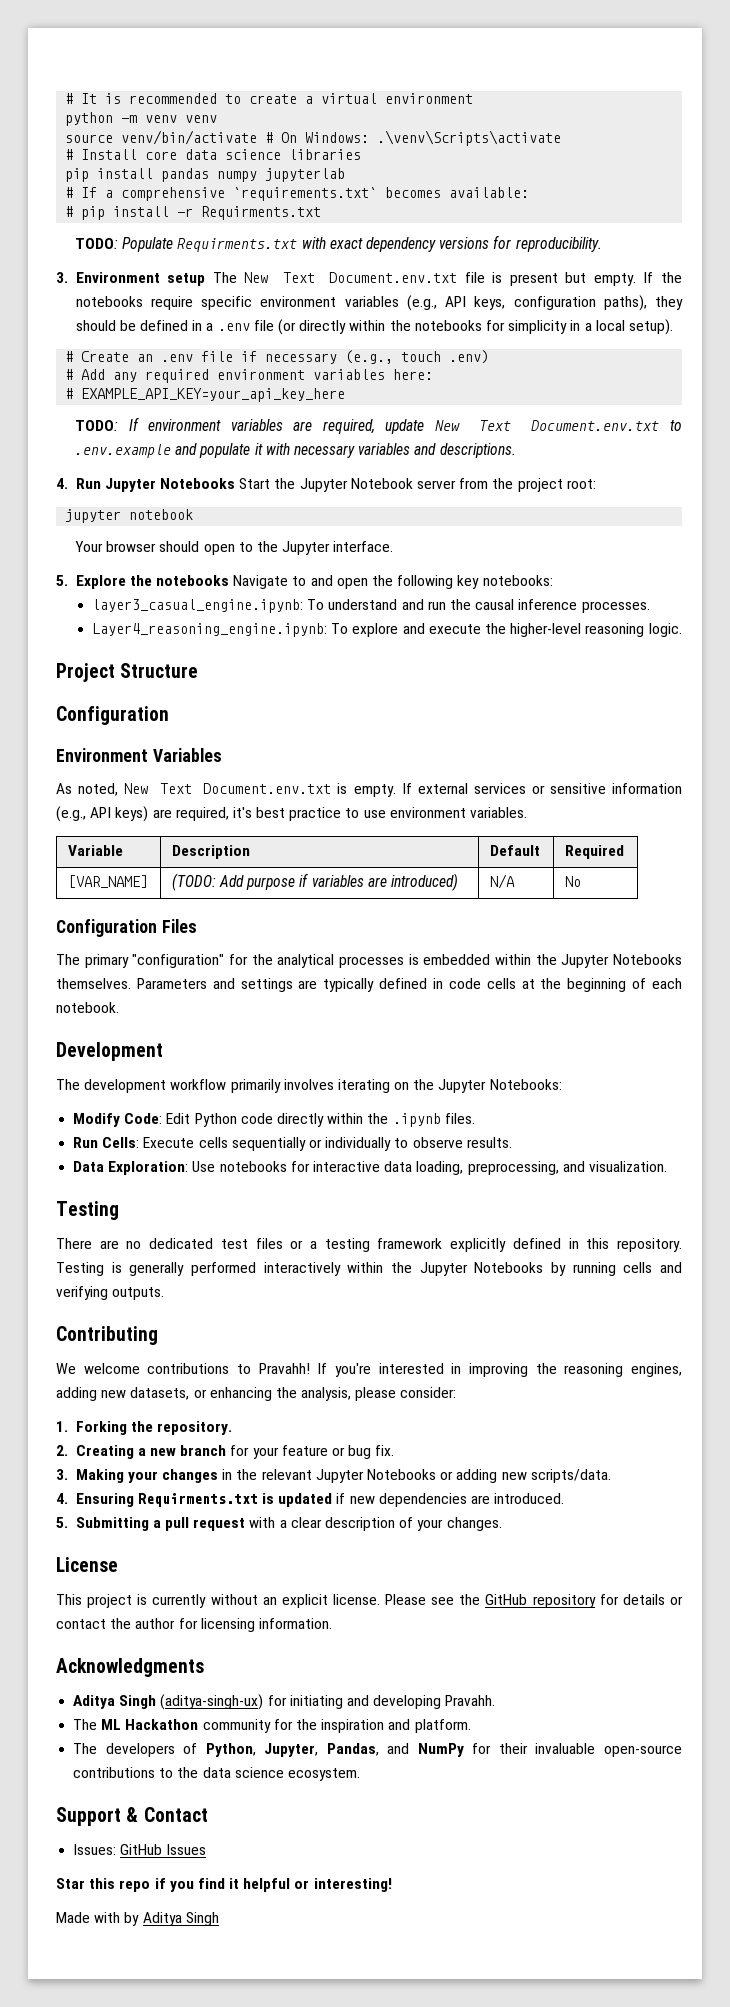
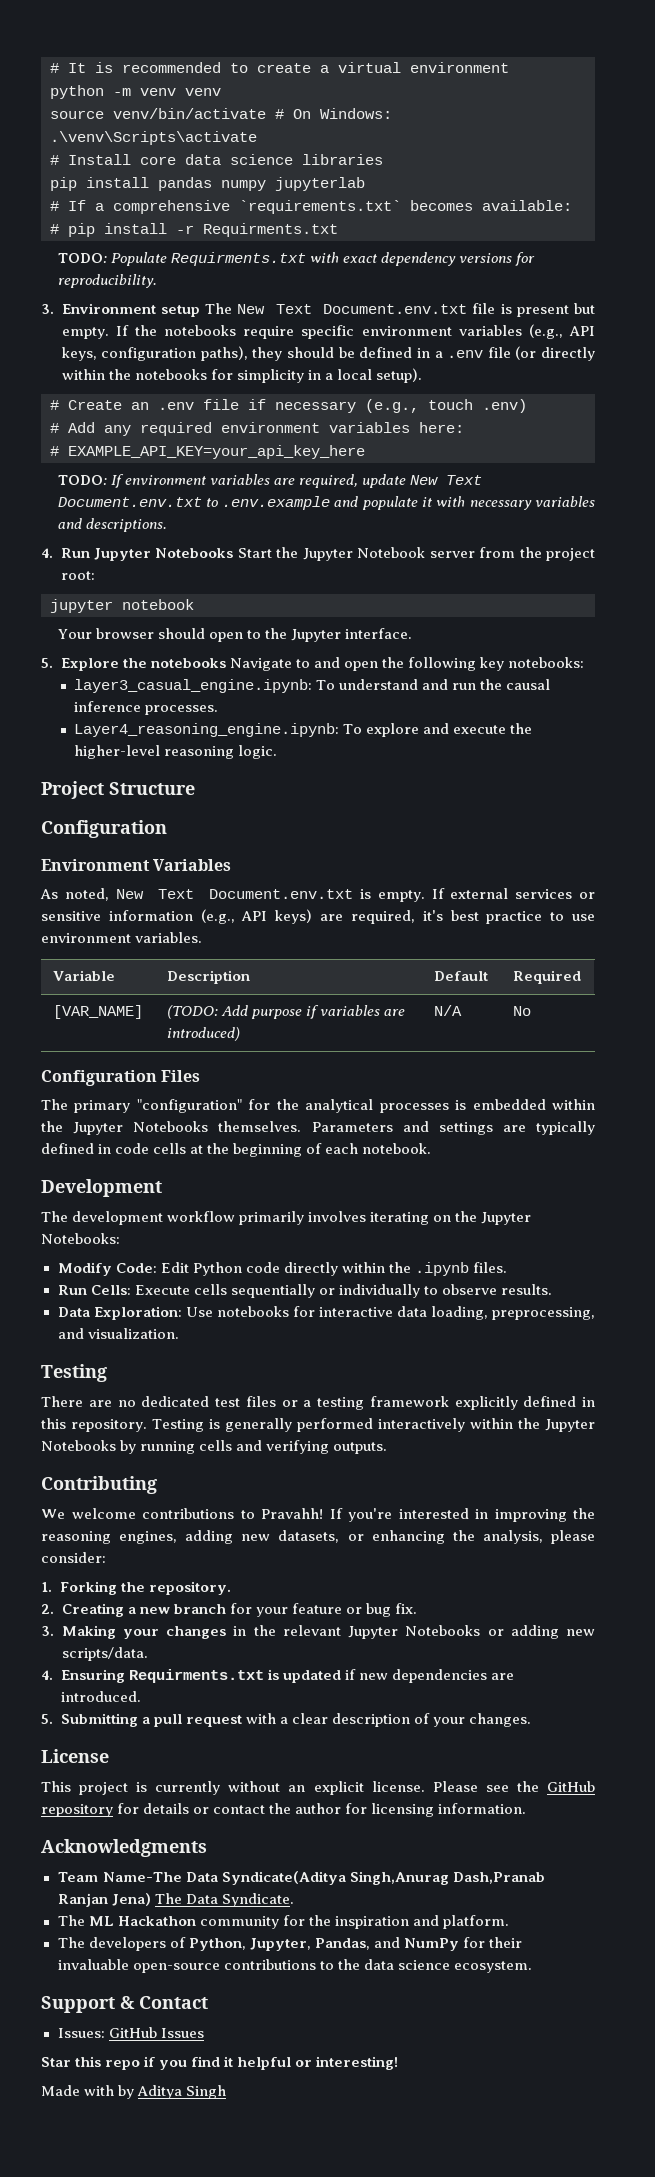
- Aditya Singh (aditya-singh-ux) for initiating and developing Pravahh.
+ Team Name-The Data Syndicate(Aditya Singh,Anurag Dash,Pranab Ranjan Jena) The Data Syndicate.

